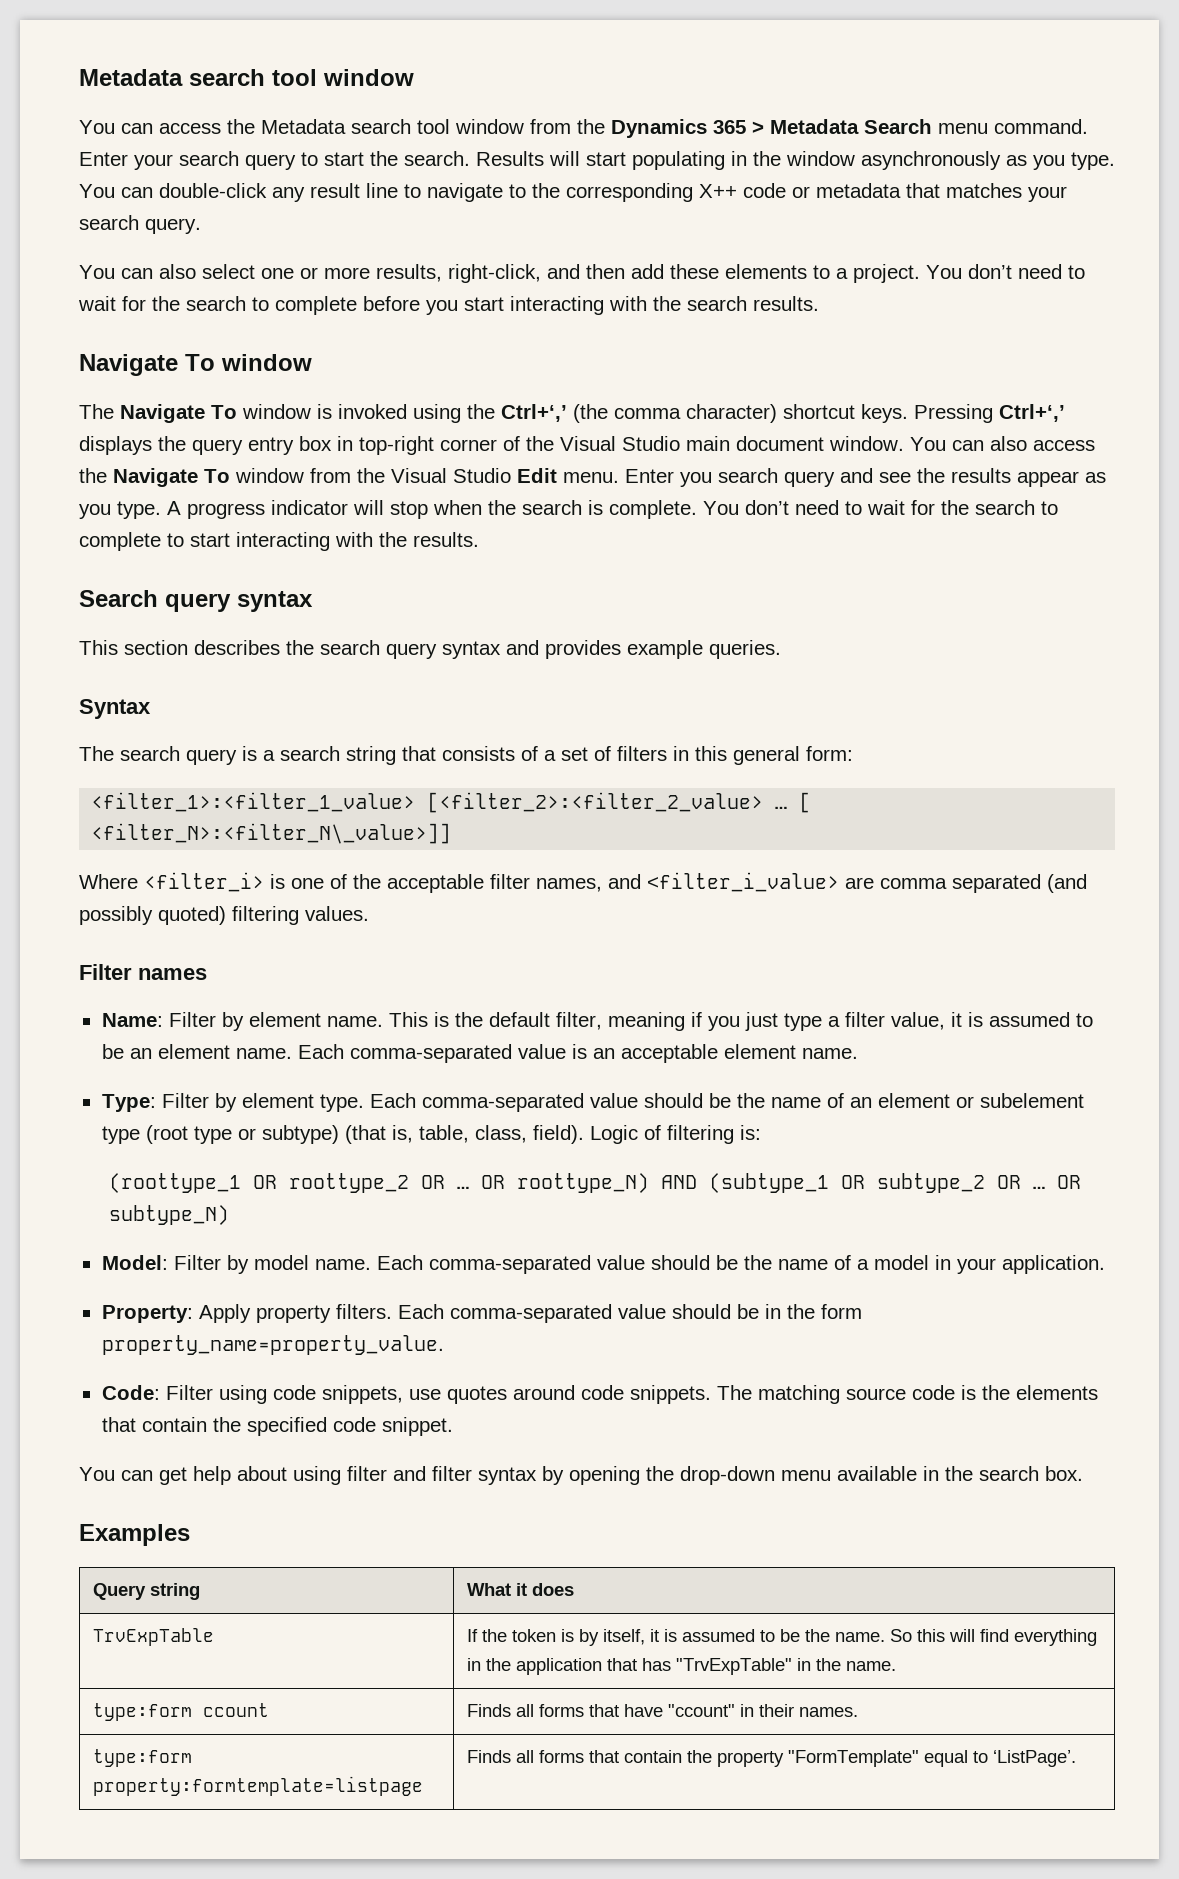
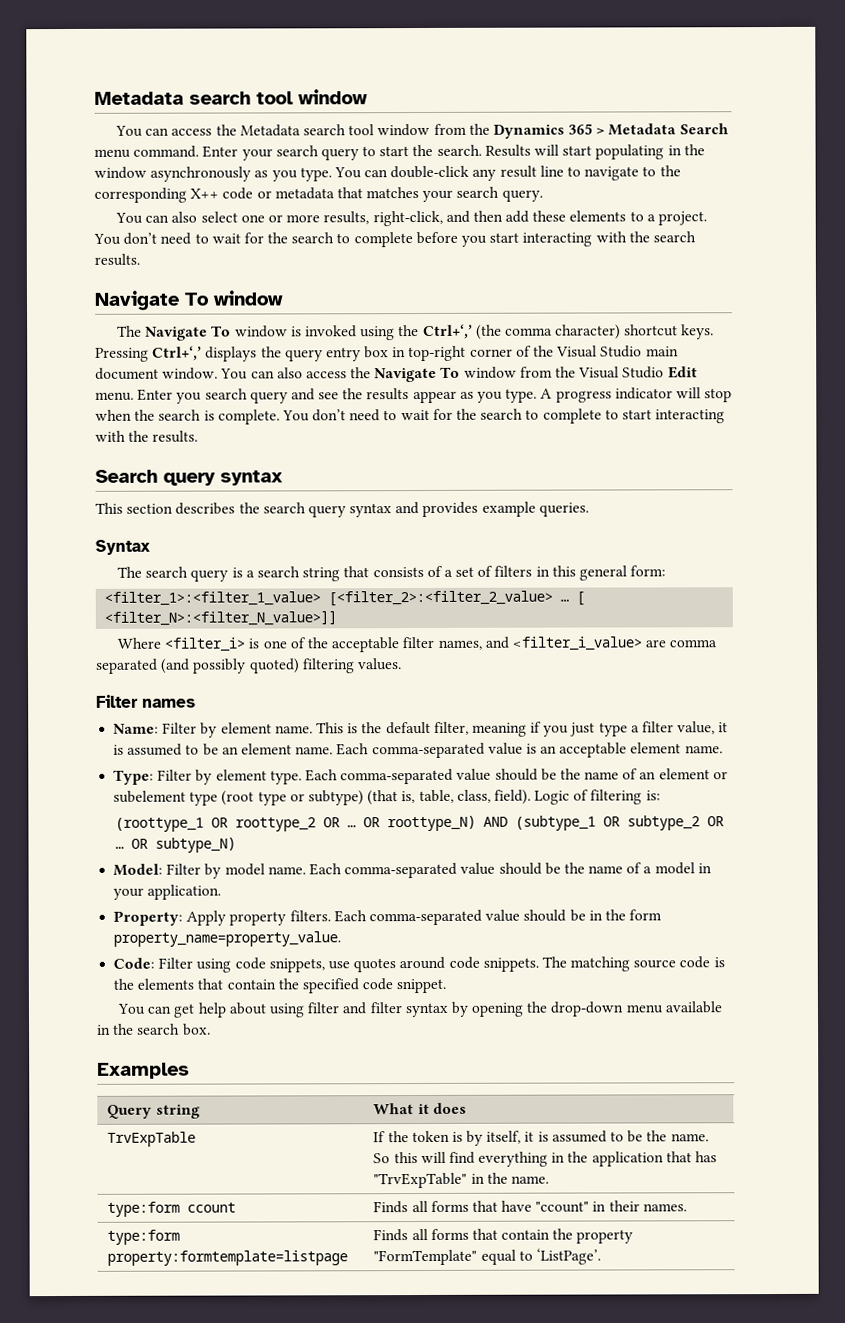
- [ <filter_N>:<filter_N\_value>]]
+ [ <filter_N>:<filter_N_value>]]

